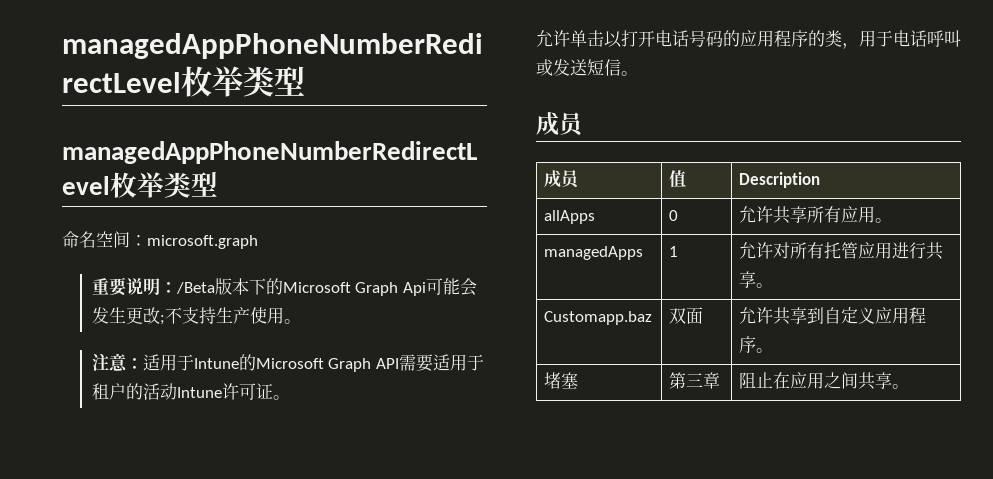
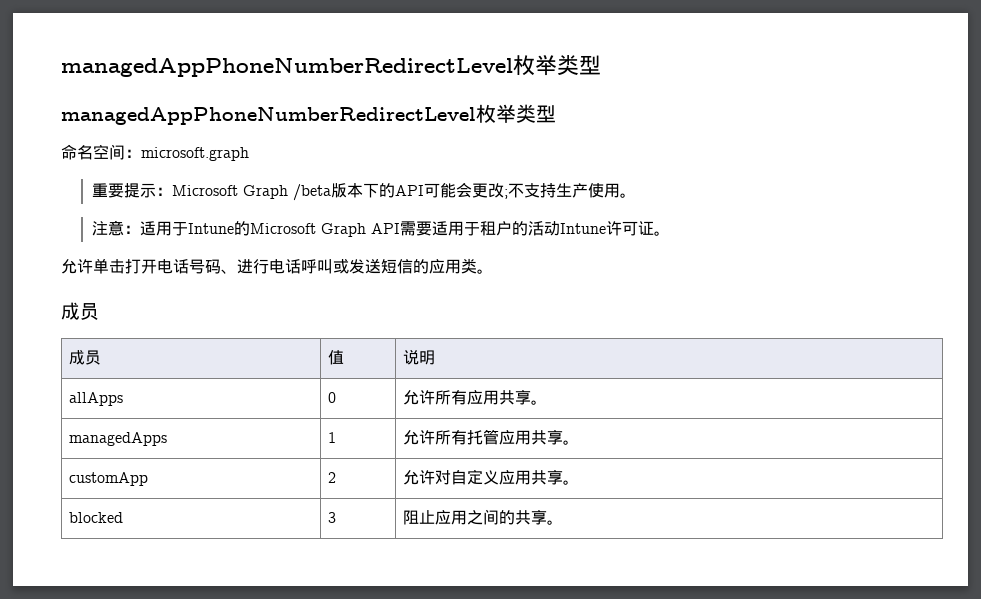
- 重要说明：/Beta版本下的Microsoft Graph Api可能会发生更改;不支持生产使用。
+ 重要提示：Microsoft Graph /beta版本下的API可能会更改;不支持生产使用。
- 允许单击以打开电话号码的应用程序的类，用于电话呼叫或发送短信。
+ 允许单击打开电话号码、进行电话呼叫或发送短信的应用类。
- 成员 | 值 | Description
+ 成员 | 值 | 说明
- allApps | 0 | 允许共享所有应用。
+ allApps | 0 | 允许所有应用共享。
- managedApps | 1 | 允许对所有托管应用进行共享。
- Customapp.baz | 双面 | 允许共享到自定义应用程序。
- 堵塞 | 第三章 | 阻止在应用之间共享。
+ managedApps | 1 | 允许所有托管应用共享。
+ customApp | 2 | 允许对自定义应用共享。
+ blocked | 3 | 阻止应用之间的共享。

